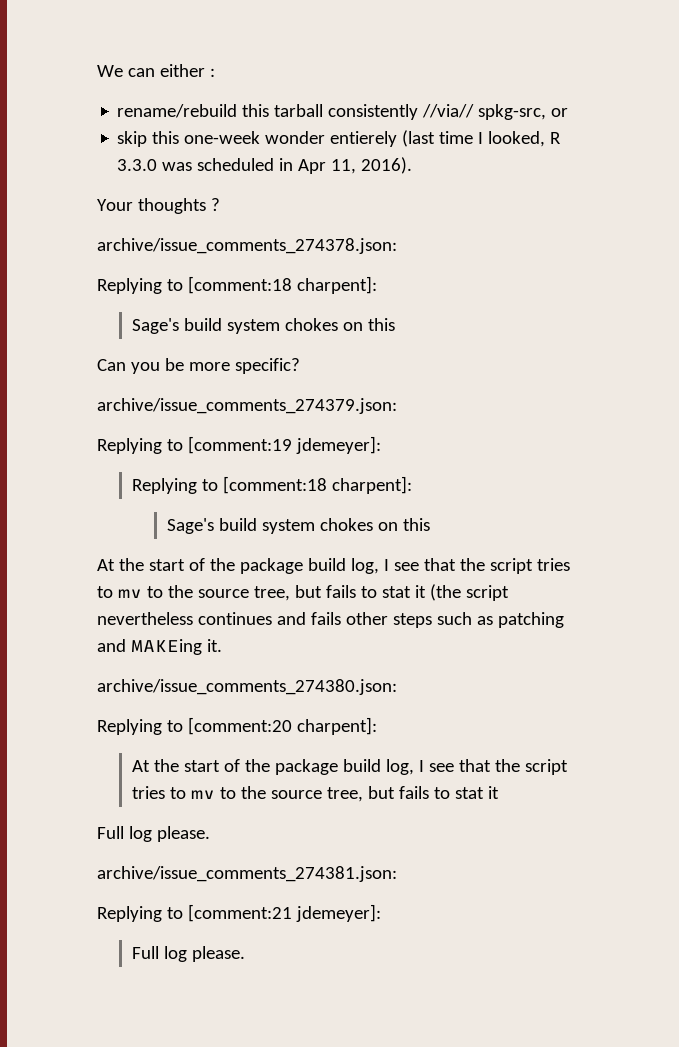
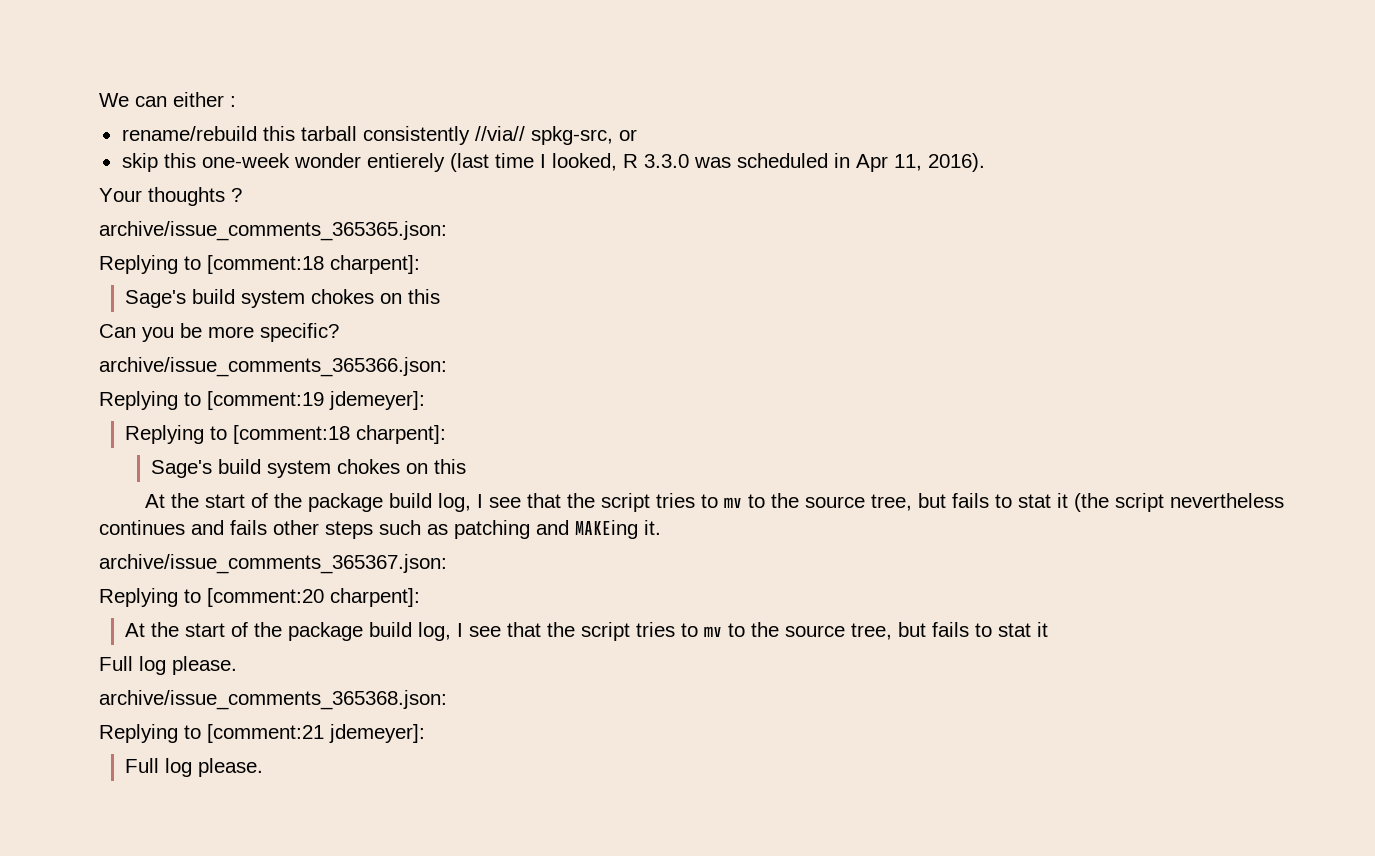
- archive/issue_comments_274378.json:
+ archive/issue_comments_365365.json:
- archive/issue_comments_274379.json:
+ archive/issue_comments_365366.json:
- archive/issue_comments_274380.json:
+ archive/issue_comments_365367.json:
- archive/issue_comments_274381.json:
+ archive/issue_comments_365368.json:

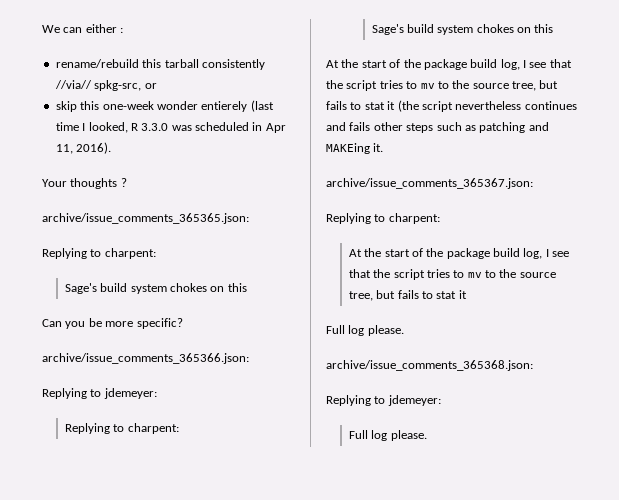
  archive/issue_comments_365365.json:
- Replying to [comment:18 charpent]:
+ Replying to charpent:
  archive/issue_comments_365366.json:
- Replying to [comment:19 jdemeyer]:
- Replying to [comment:18 charpent]:
+ Replying to jdemeyer:
+ Replying to charpent:
  archive/issue_comments_365367.json:
- Replying to [comment:20 charpent]:
+ Replying to charpent:
  archive/issue_comments_365368.json:
- Replying to [comment:21 jdemeyer]:
+ Replying to jdemeyer:

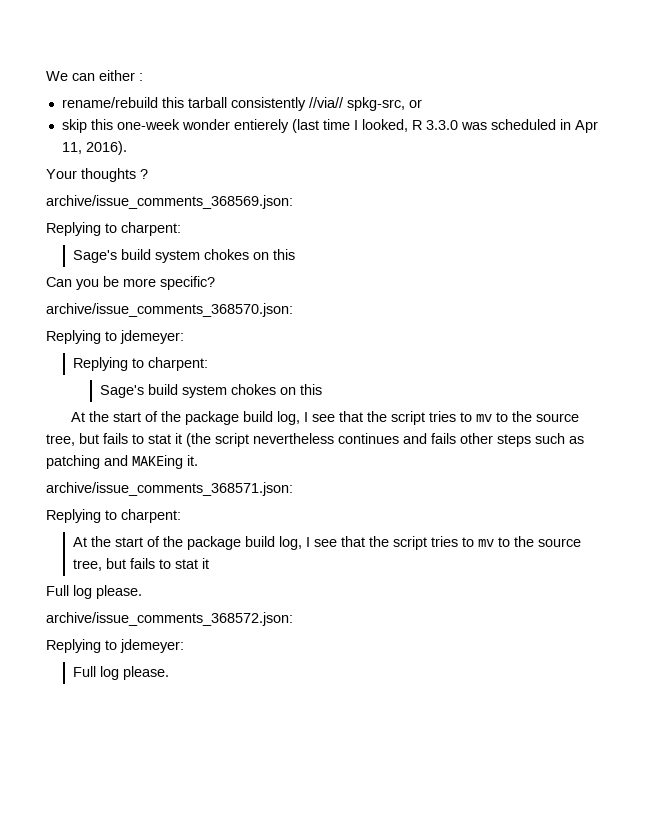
- archive/issue_comments_365365.json:
+ archive/issue_comments_368569.json:
- archive/issue_comments_365366.json:
+ archive/issue_comments_368570.json:
- archive/issue_comments_365367.json:
+ archive/issue_comments_368571.json:
- archive/issue_comments_365368.json:
+ archive/issue_comments_368572.json:

